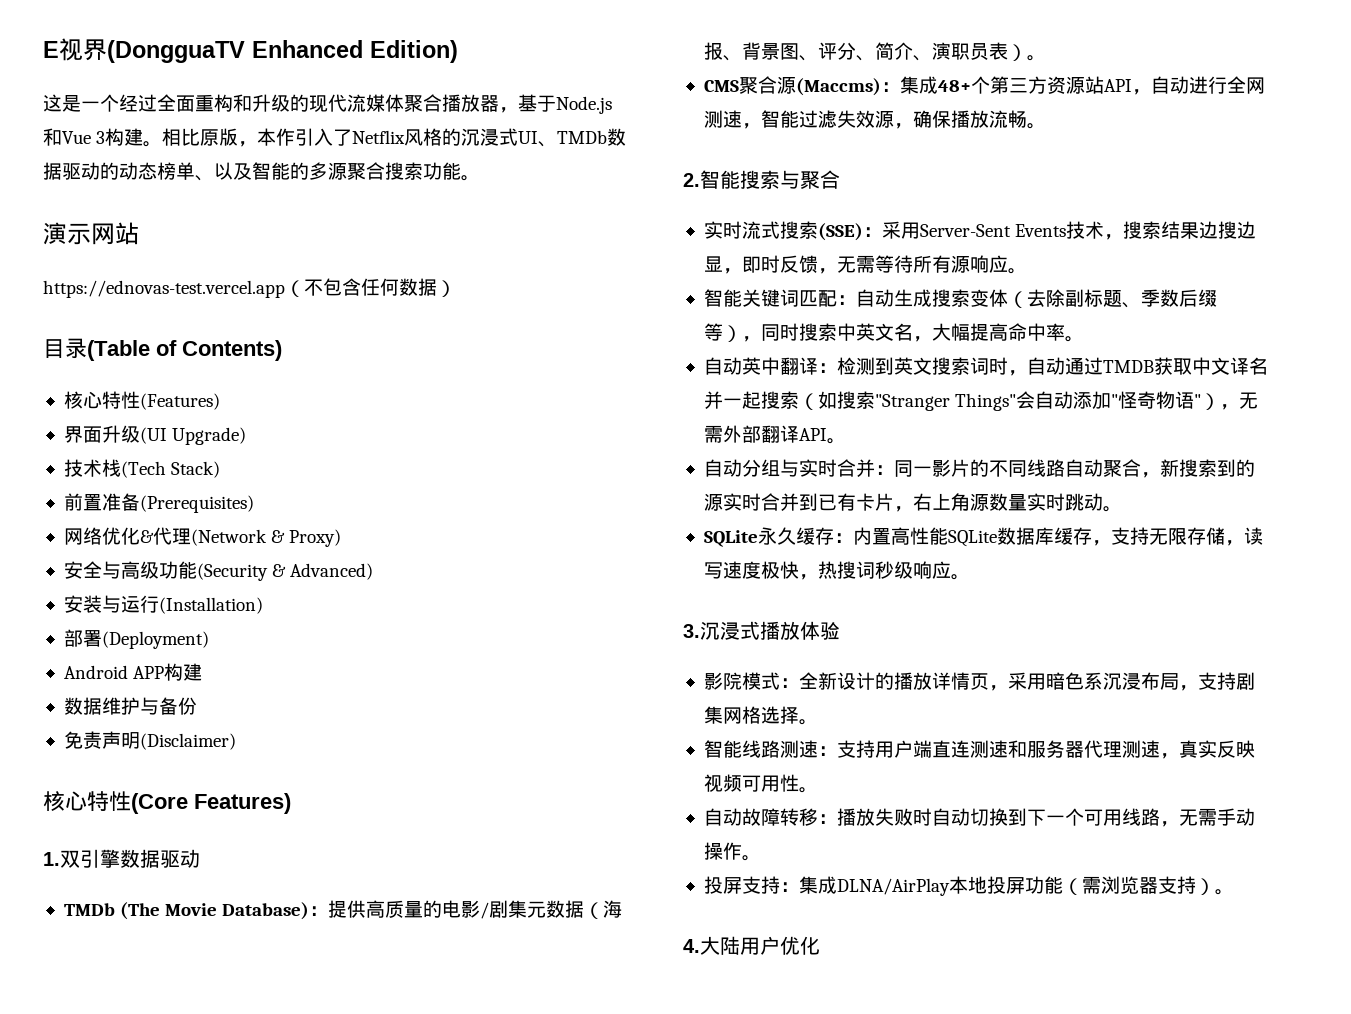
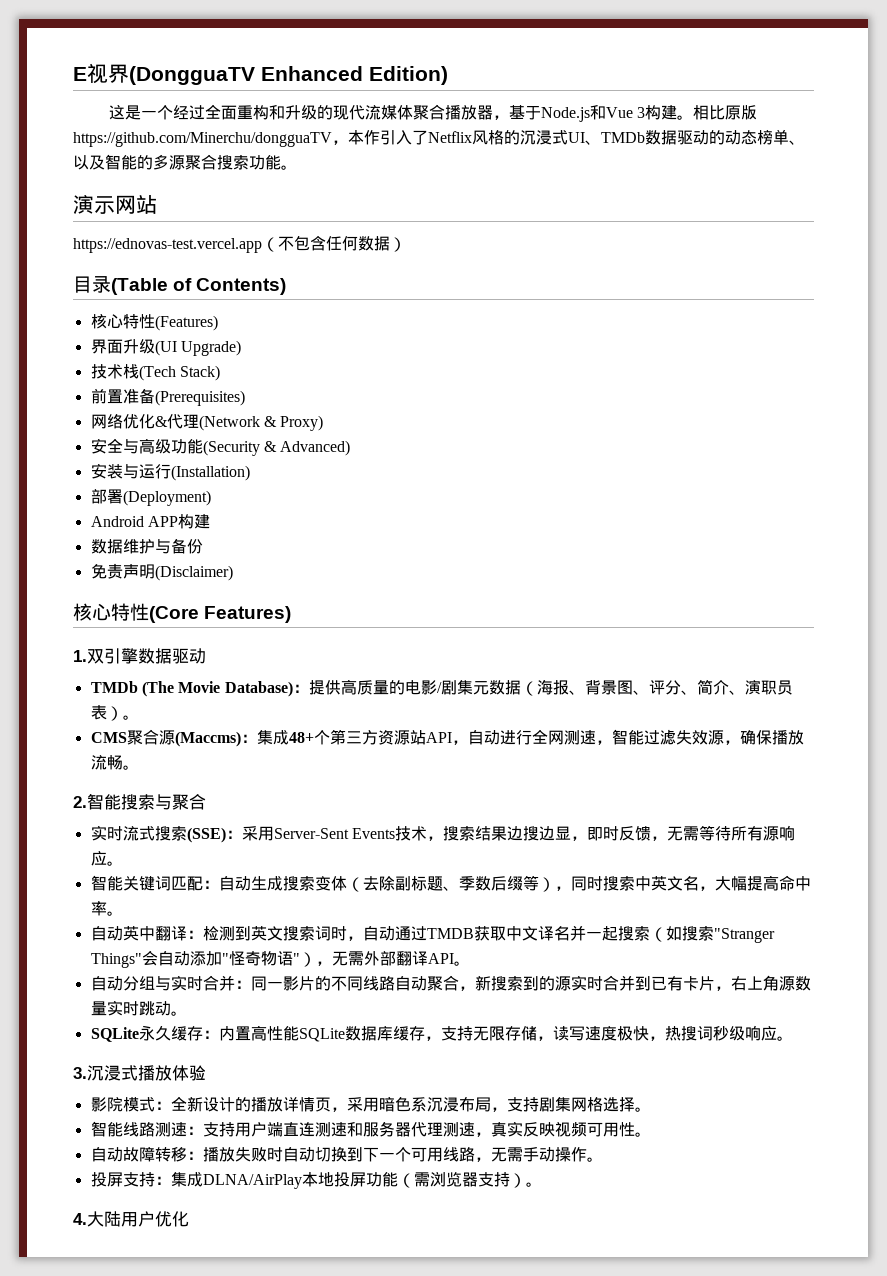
- 相比原版，本作引入了Netflix风格的沉浸式UI、TMDb数据驱动的动态榜单、以及智能的多源聚合搜索功能。
+ 相比原版https://github.com/Minerchu/dongguaTV，本作引入了Netflix风格的沉浸式UI、TMDb数据驱动的动态榜单、以及智能的多源聚合搜索功能。

